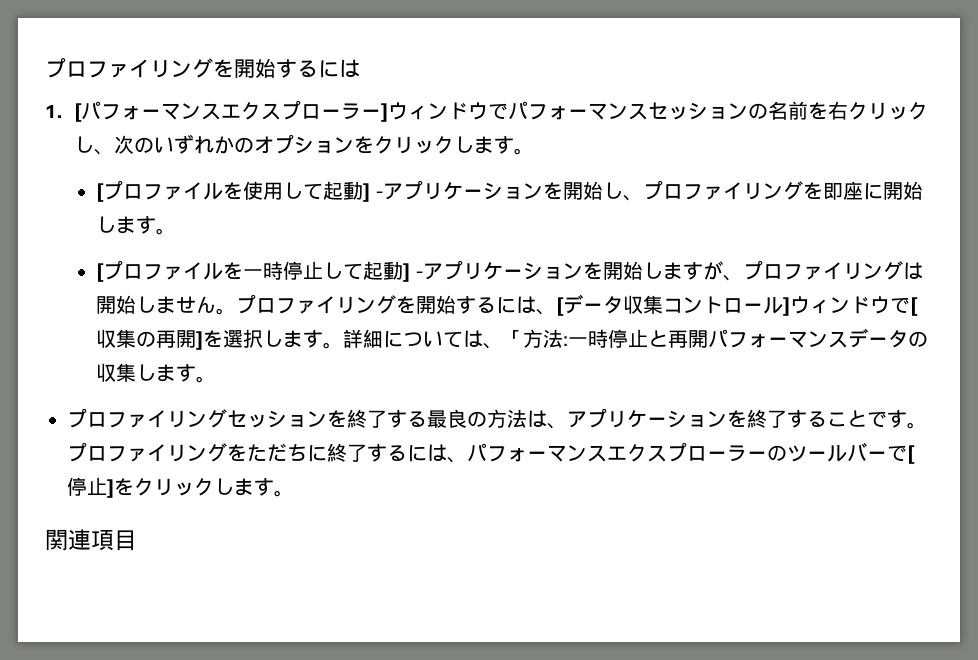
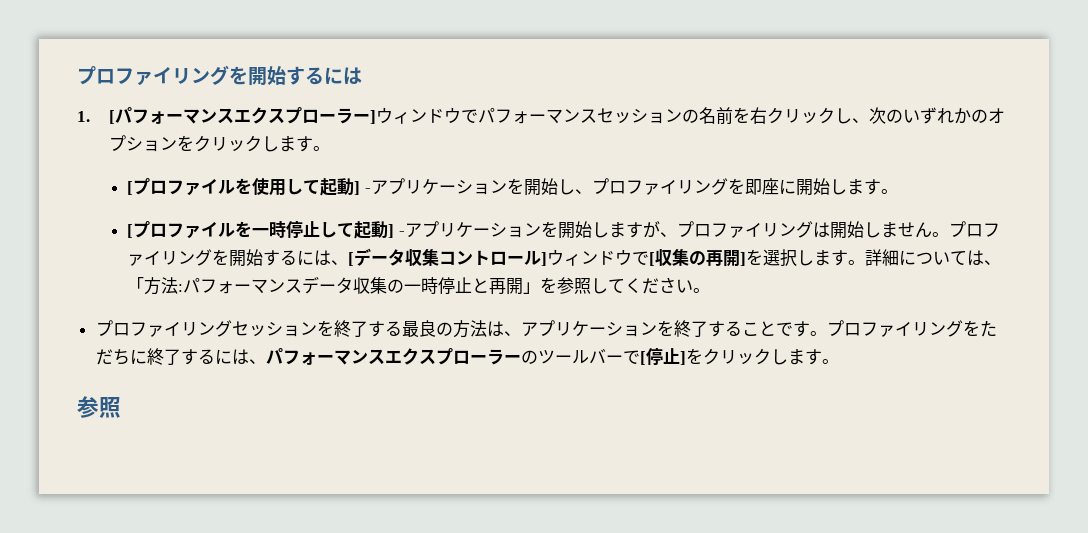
- 詳細については、「方法:一時停止と再開パフォーマンスデータの収集します。
+ 詳細については、「方法:パフォーマンスデータ収集の一時停止と再開」を参照してください。
  プロファイリングをただちに終了するには、パフォーマンスエクスプローラーのツールバーで[停止]をクリックします。
- 関連項目
+ 参照

